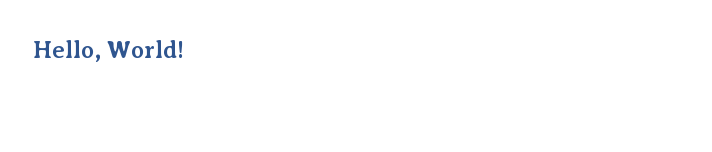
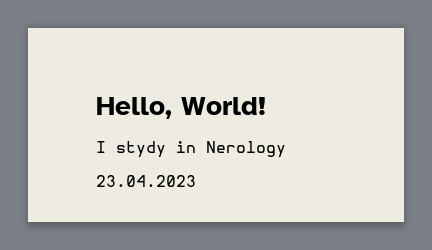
+ I stydy in Nerology
+ 23.04.2023

